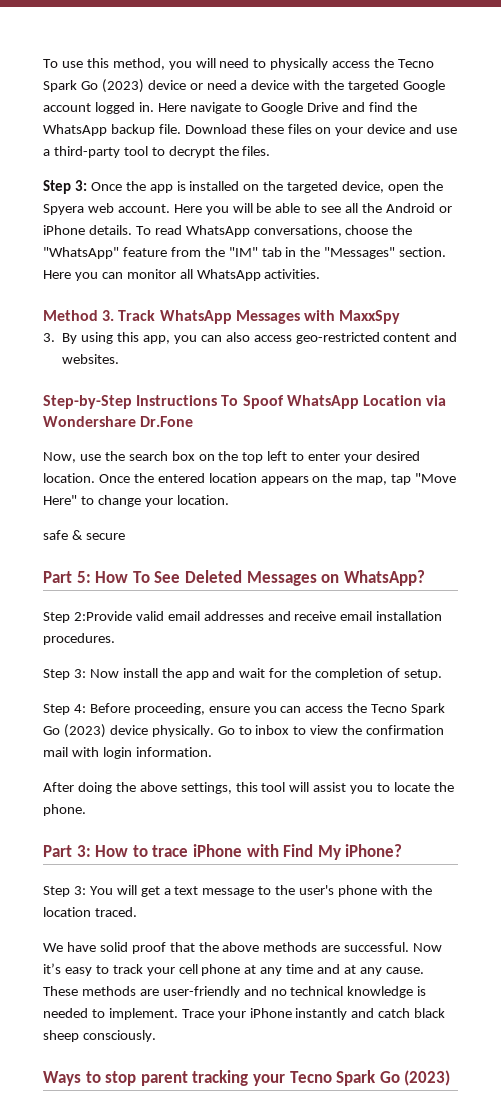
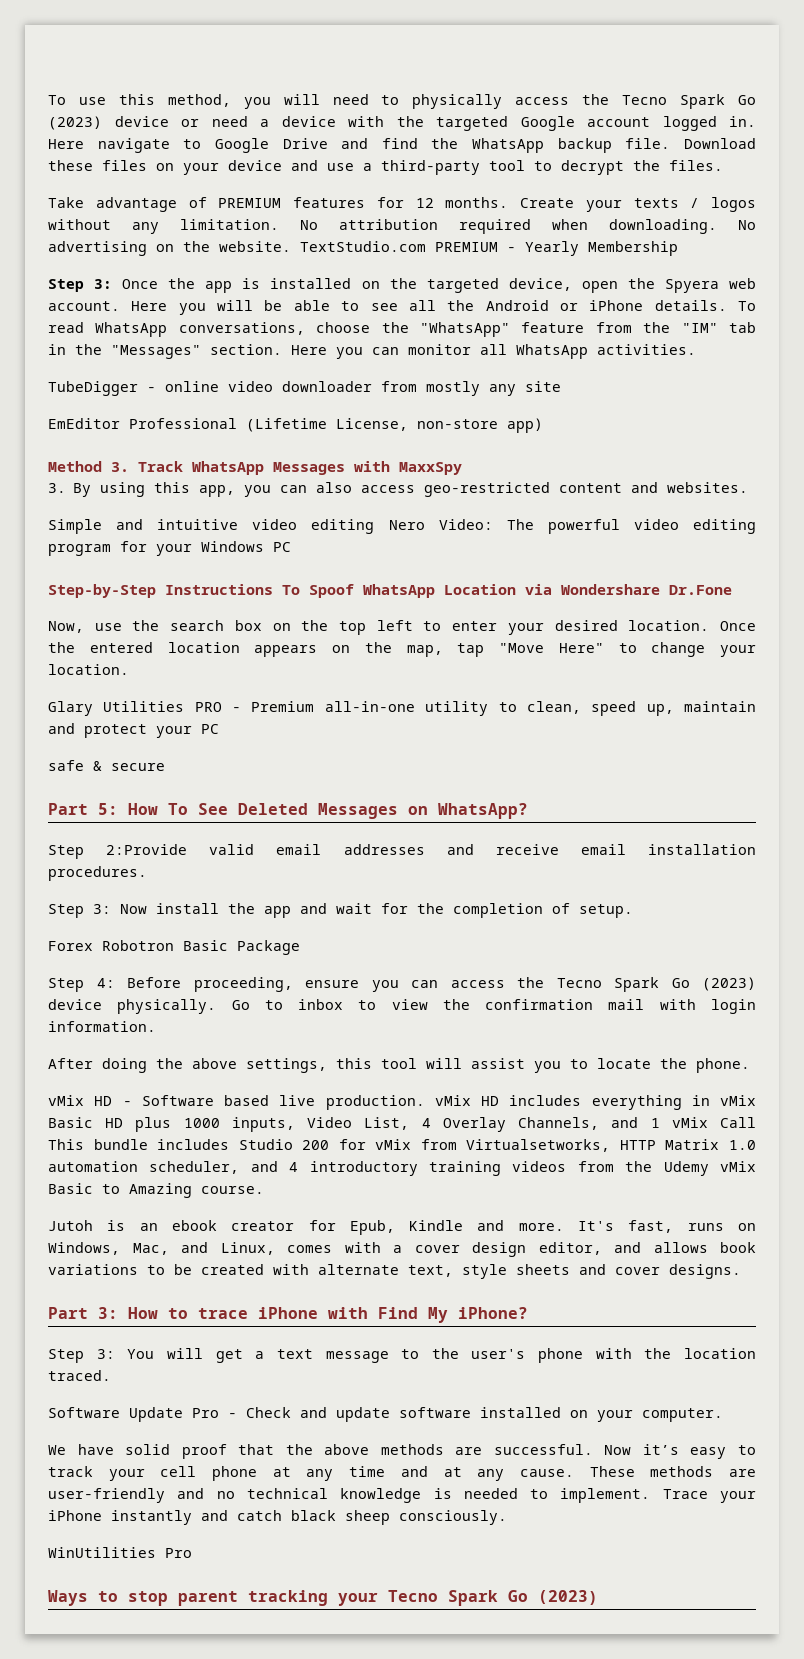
+ Take advantage of PREMIUM features for 12 months. Create your texts / logos without any limitation. No attribution required when downloading. No advertising on the website. TextStudio.com PREMIUM - Yearly Membership
+ TubeDigger - online video downloader from mostly any site
+ EmEditor Professional (Lifetime License, non-store app)
+ Simple and intuitive video editing Nero Video: The powerful video editing program for your Windows PC
+ Glary Utilities PRO - Premium all-in-one utility to clean, speed up, maintain and protect your PC
+ Forex Robotron Basic Package
+ vMix HD - Software based live production. vMix HD includes everything in vMix Basic HD plus 1000 inputs, Video List, 4 Overlay Channels, and 1 vMix Call This bundle includes Studio 200 for vMix from Virtualsetworks, HTTP Matrix 1.0 automation scheduler, and 4 introductory training videos from the Udemy vMix Basic to Amazing course.
+ Jutoh is an ebook creator for Epub, Kindle and more. It's fast, runs on Windows, Mac, and Linux, comes with a cover design editor, and allows book variations to be created with alternate text, style sheets and cover designs.
+ Software Update Pro - Check and update software installed on your computer.
+ WinUtilities Pro

